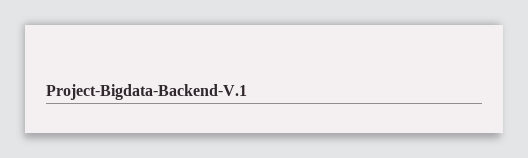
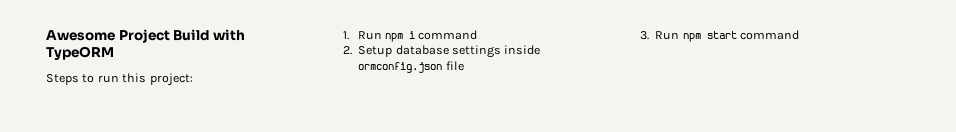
- Project-Bigdata-Backend-V.1
+ Awesome Project Build with TypeORM
+ Steps to run this project:
+ 1. Run npm i command
+ 2. Setup database settings inside ormconfig.json file
+ 3. Run npm start command

